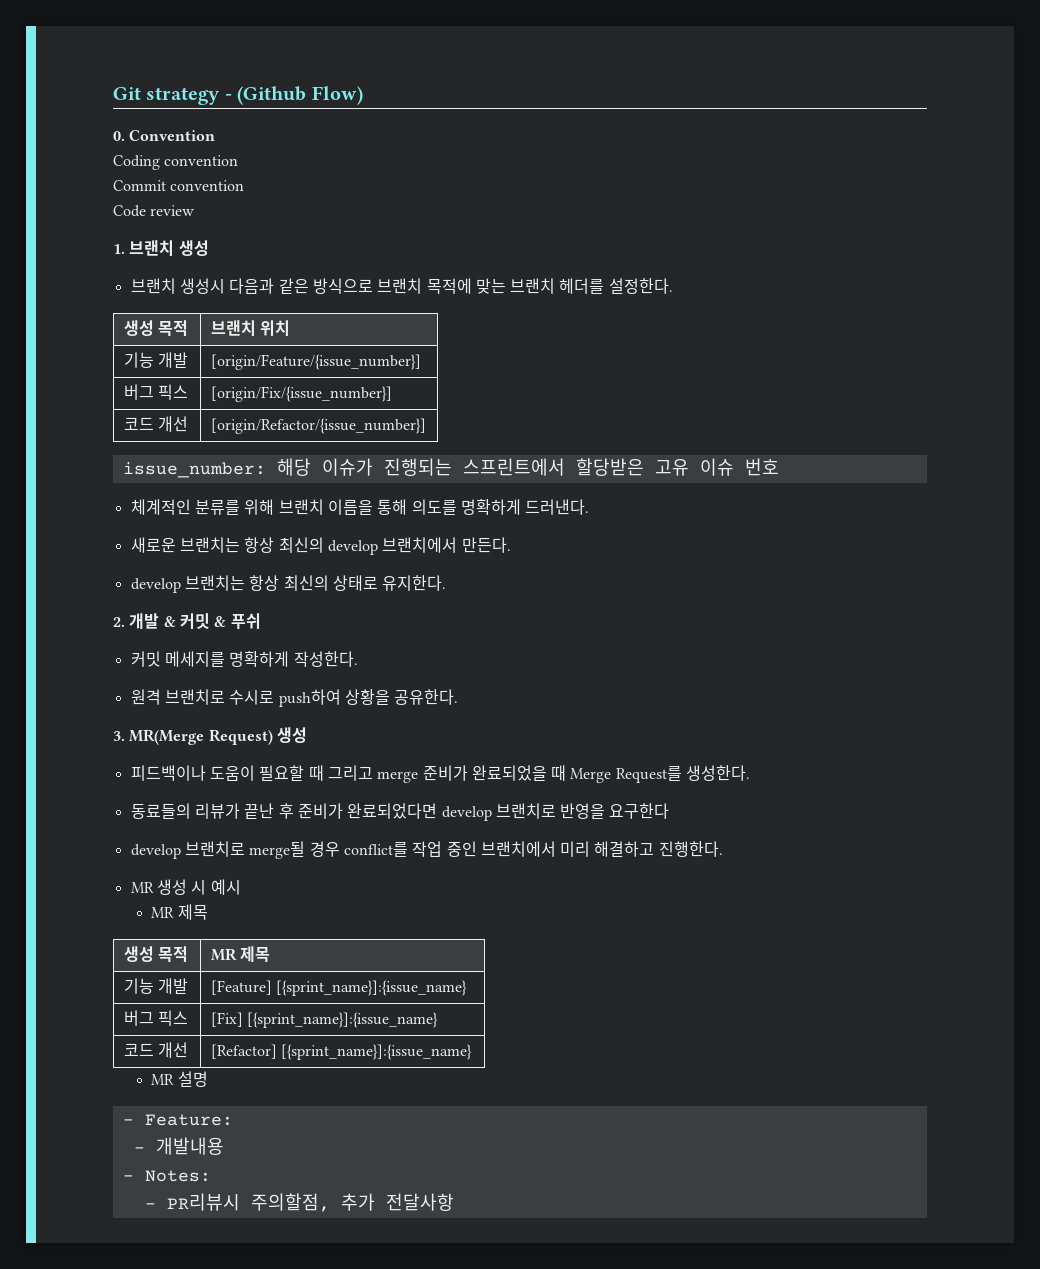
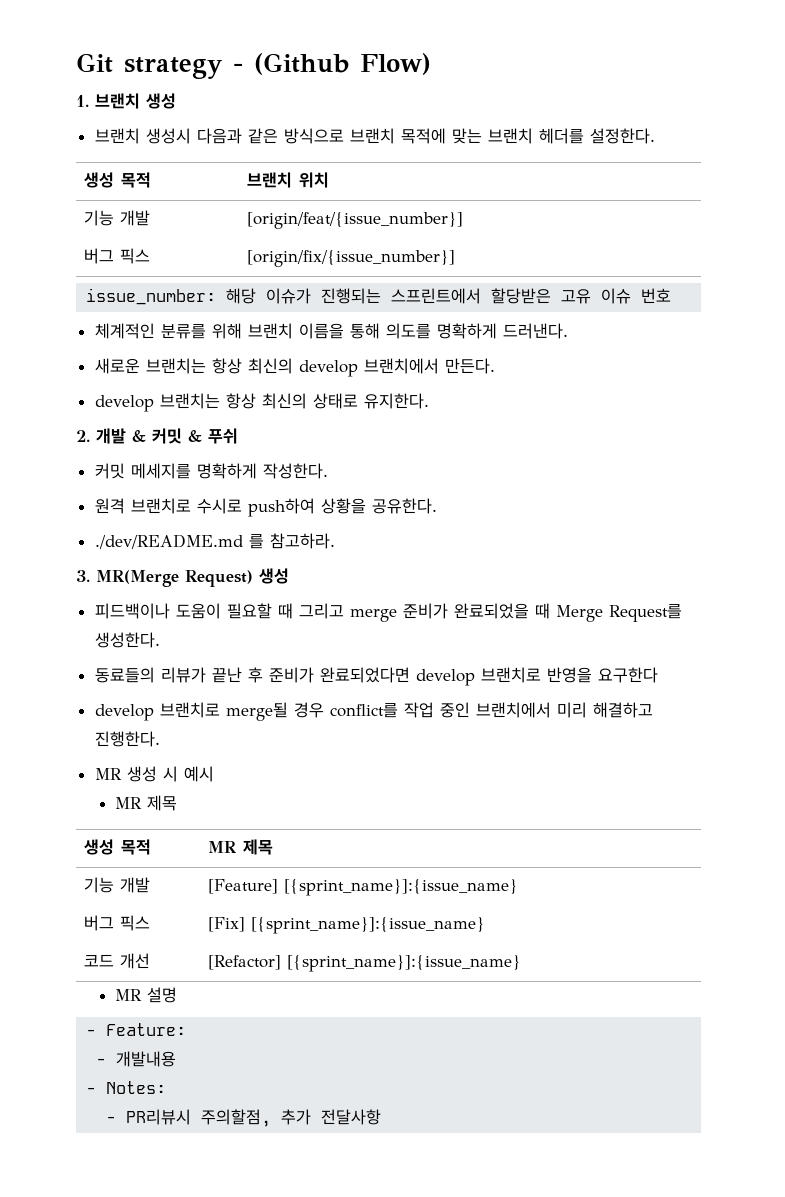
- 0. Convention
- Coding convention
- Commit convention
- Code review
- 기능 개발 | [origin/Feature/{issue_number}]
- 버그 픽스 | [origin/Fix/{issue_number}]
- 코드 개선 | [origin/Refactor/{issue_number}]
+ 기능 개발 | [origin/feat/{issue_number}]
+ 버그 픽스 | [origin/fix/{issue_number}]
+ ./dev/README.md 를 참고하라.

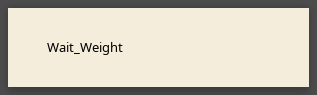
- Git strategy - (Github Flow)
- 1. 브랜치 생성
- 브랜치 생성시 다음과 같은 방식으로 브랜치 목적에 맞는 브랜치 헤더를 설정한다.
- 생성 목적 | 브랜치 위치
- 기능 개발 | [origin/feat/{issue_number}]
- 버그 픽스 | [origin/fix/{issue_number}]
- issue_number: 해당 이슈가 진행되는 스프린트에서 할당받은 고유 이슈 번호
- 체계적인 분류를 위해 브랜치 이름을 통해 의도를 명확하게 드러낸다.
- 새로운 브랜치는 항상 최신의 develop 브랜치에서 만든다.
- develop 브랜치는 항상 최신의 상태로 유지한다.
- 2. 개발 & 커밋 & 푸쉬
- 커밋 메세지를 명확하게 작성한다.
- 원격 브랜치로 수시로 push하여 상황을 공유한다.
- ./dev/README.md 를 참고하라.
- 3. MR(Merge Request) 생성
- 피드백이나 도움이 필요할 때 그리고 merge 준비가 완료되었을 때 Merge Request를 생성한다.
- 동료들의 리뷰가 끝난 후 준비가 완료되었다면 develop 브랜치로 반영을 요구한다
- develop 브랜치로 merge될 경우 conflict를 작업 중인 브랜치에서 미리 해결하고 진행한다.
- MR 생성 시 예시
- MR 제목
- 생성 목적 | MR 제목
- 기능 개발 | [Feature] [{sprint_name}]:{issue_name}
- 버그 픽스 | [Fix] [{sprint_name}]:{issue_name}
- 코드 개선 | [Refactor] [{sprint_name}]:{issue_name}
- MR 설명
- - Feature:
- - 개발내용
- - Notes:
- - PR리뷰시 주의할점, 추가 전달사항
+ Wait_Weight

